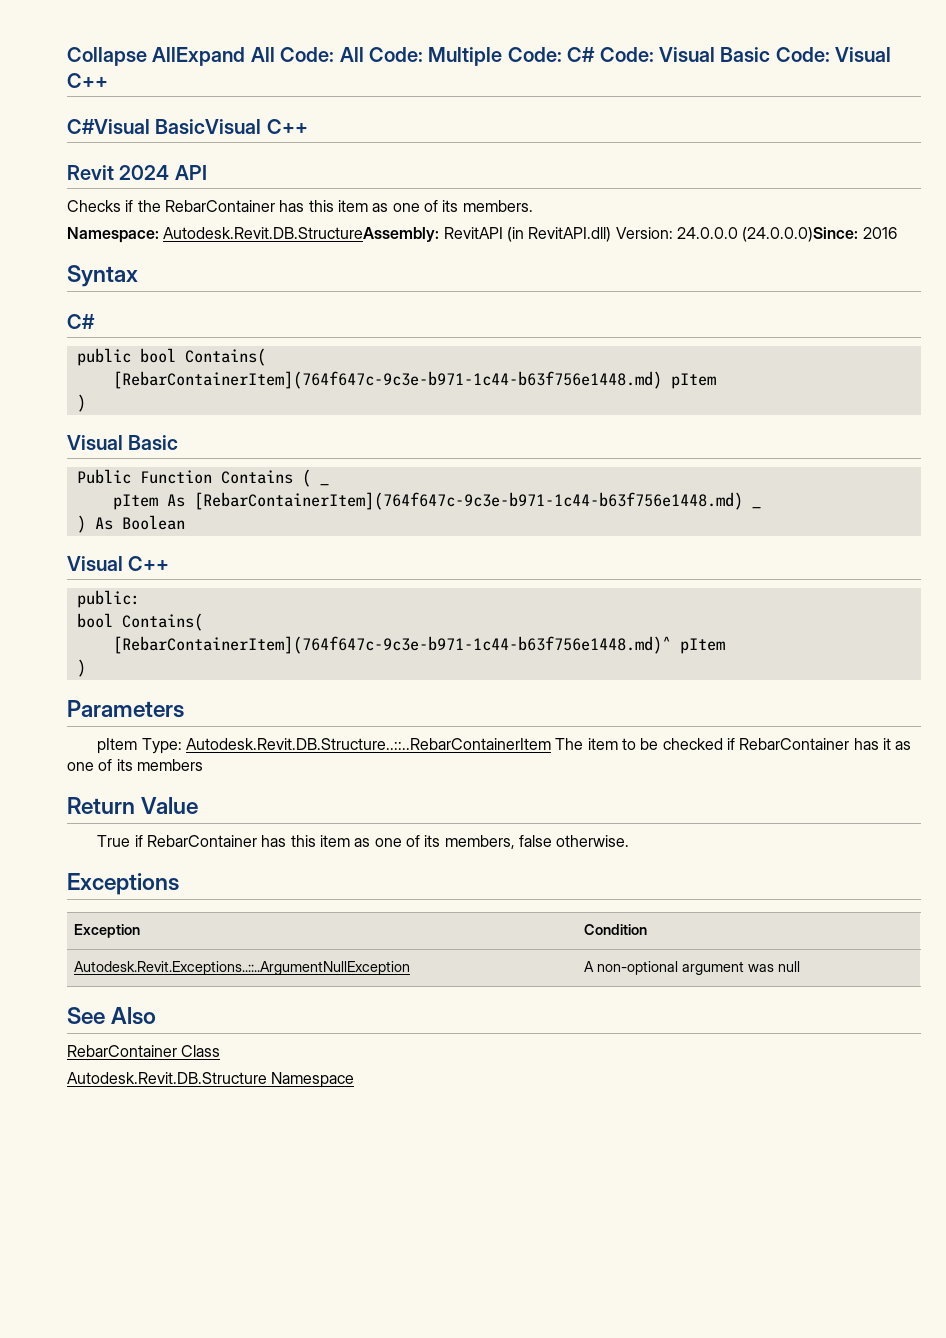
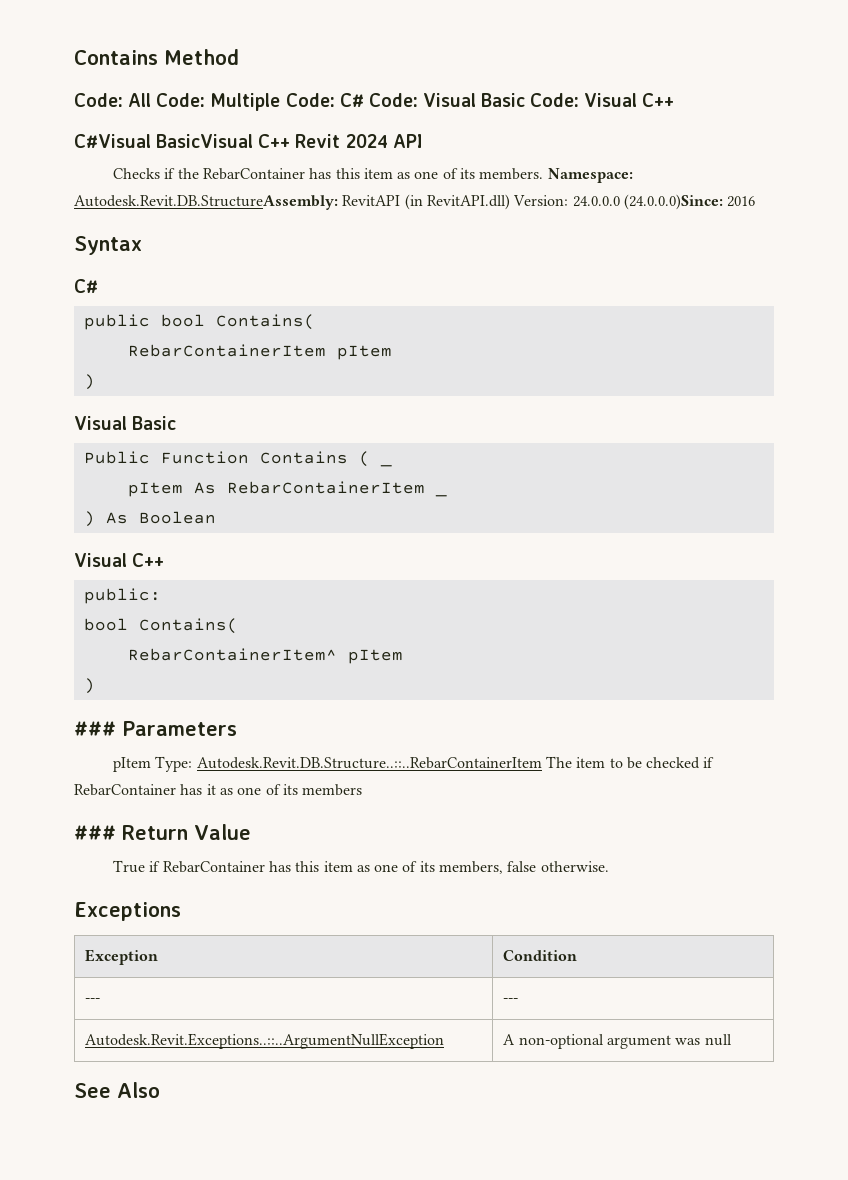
- Collapse AllExpand All Code: All Code: Multiple Code: C# Code: Visual Basic Code: Visual C++
+ Contains Method
+ Code: All Code: Multiple Code: C# Code: Visual Basic Code: Visual C++
- C#Visual BasicVisual C++
- Revit 2024 API
+ C#Visual BasicVisual C++ Revit 2024 API
- Checks if the RebarContainer has this item as one of its members.
- Namespace: Autodesk.Revit.DB.StructureAssembly: RevitAPI (in RevitAPI.dll) Version: 24.0.0.0 (24.0.0.0)Since: 2016
+ Checks if the RebarContainer has this item as one of its members. Namespace: Autodesk.Revit.DB.StructureAssembly: RevitAPI (in RevitAPI.dll) Version: 24.0.0.0 (24.0.0.0)Since: 2016
- [RebarContainerItem](764f647c-9c3e-b971-1c44-b63f756e1448.md) pItem
+ RebarContainerItem pItem
- pItem As [RebarContainerItem](764f647c-9c3e-b971-1c44-b63f756e1448.md) _
+ pItem As RebarContainerItem _
- [RebarContainerItem](764f647c-9c3e-b971-1c44-b63f756e1448.md)^ pItem
+ RebarContainerItem^ pItem
  )
- Parameters
+ ### Parameters
- Return Value
+ ### Return Value
+ --- | ---
- RebarContainer Class
- Autodesk.Revit.DB.Structure Namespace

